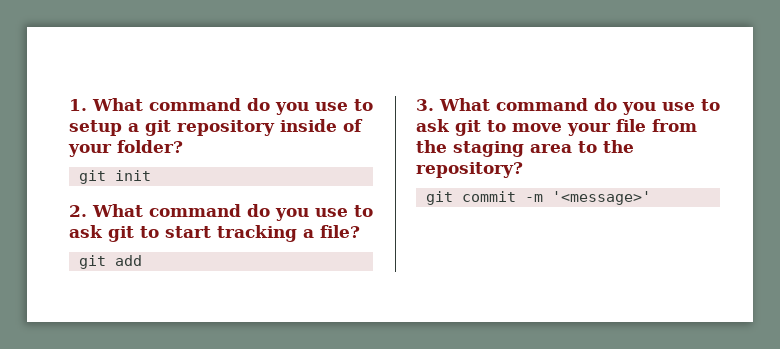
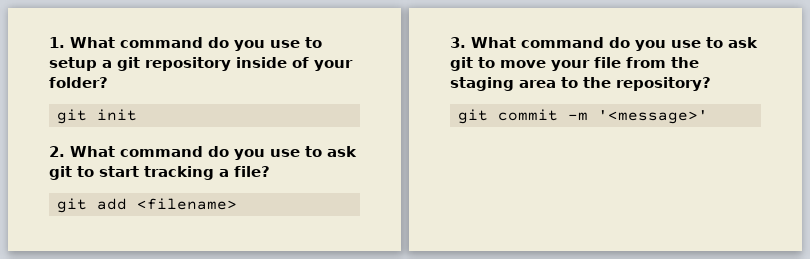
- git add
+ git add <filename>

